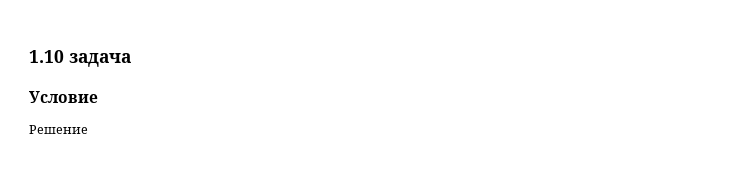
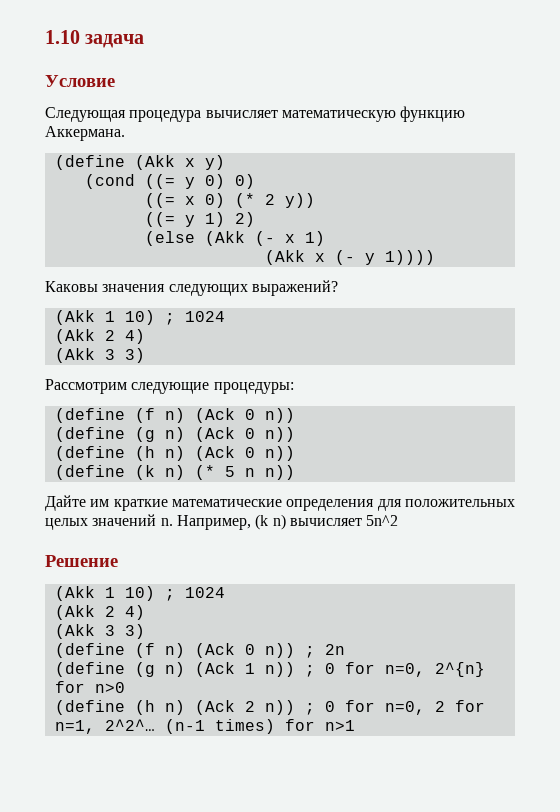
+ Следующая процедура вычисляет математическую функцию Аккермана.
+ (define (Akk x y)
+ (cond ((= y 0) 0)
+ ((= x 0) (* 2 y))
+ ((= y 1) 2)
+ (else (Akk (- x 1)
+ (Akk x (- y 1))))
+ Каковы значения следующих выражений?
+ (Akk 1 10) ; 1024
+ (Akk 2 4)
+ (Akk 3 3)
+ Рассмотрим следующие процедуры:
+ (define (f n) (Ack 0 n))
+ (define (g n) (Ack 0 n))
+ (define (h n) (Ack 0 n))
+ (define (k n) (* 5 n n))
+ Дайте им краткие математические определения для положительных целых значений n. Например, (k n) вычисляет 5n^2
  Решение
+ (Akk 1 10) ; 1024
+ (Akk 2 4)
+ (Akk 3 3)
+ (define (f n) (Ack 0 n)) ; 2n
+ (define (g n) (Ack 1 n)) ; 0 for n=0, 2^{n} for n>0
+ (define (h n) (Ack 2 n)) ; 0 for n=0, 2 for n=1, 2^2^… (n-1 times) for n>1

